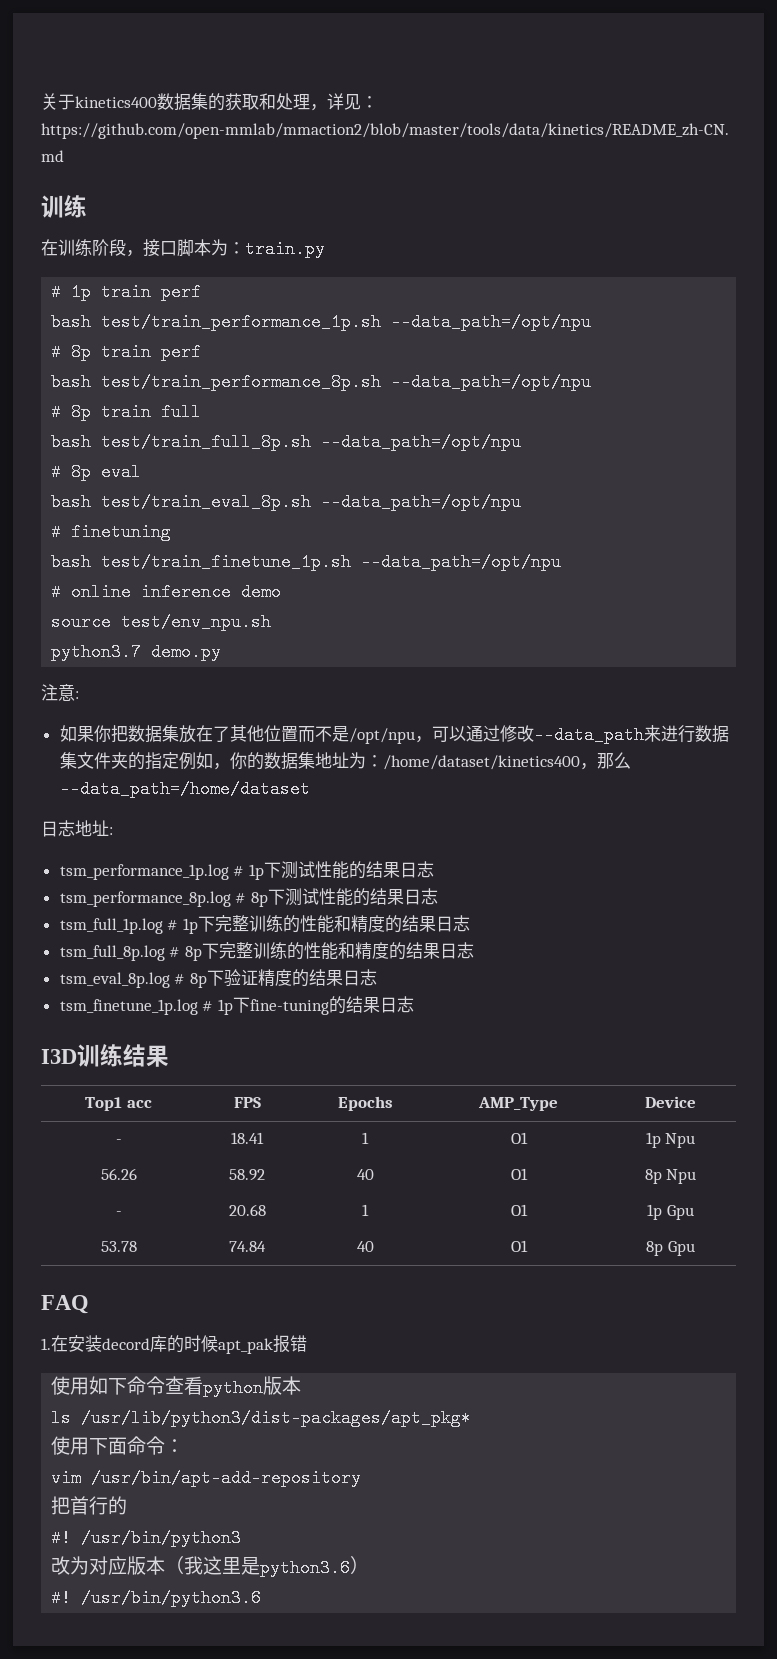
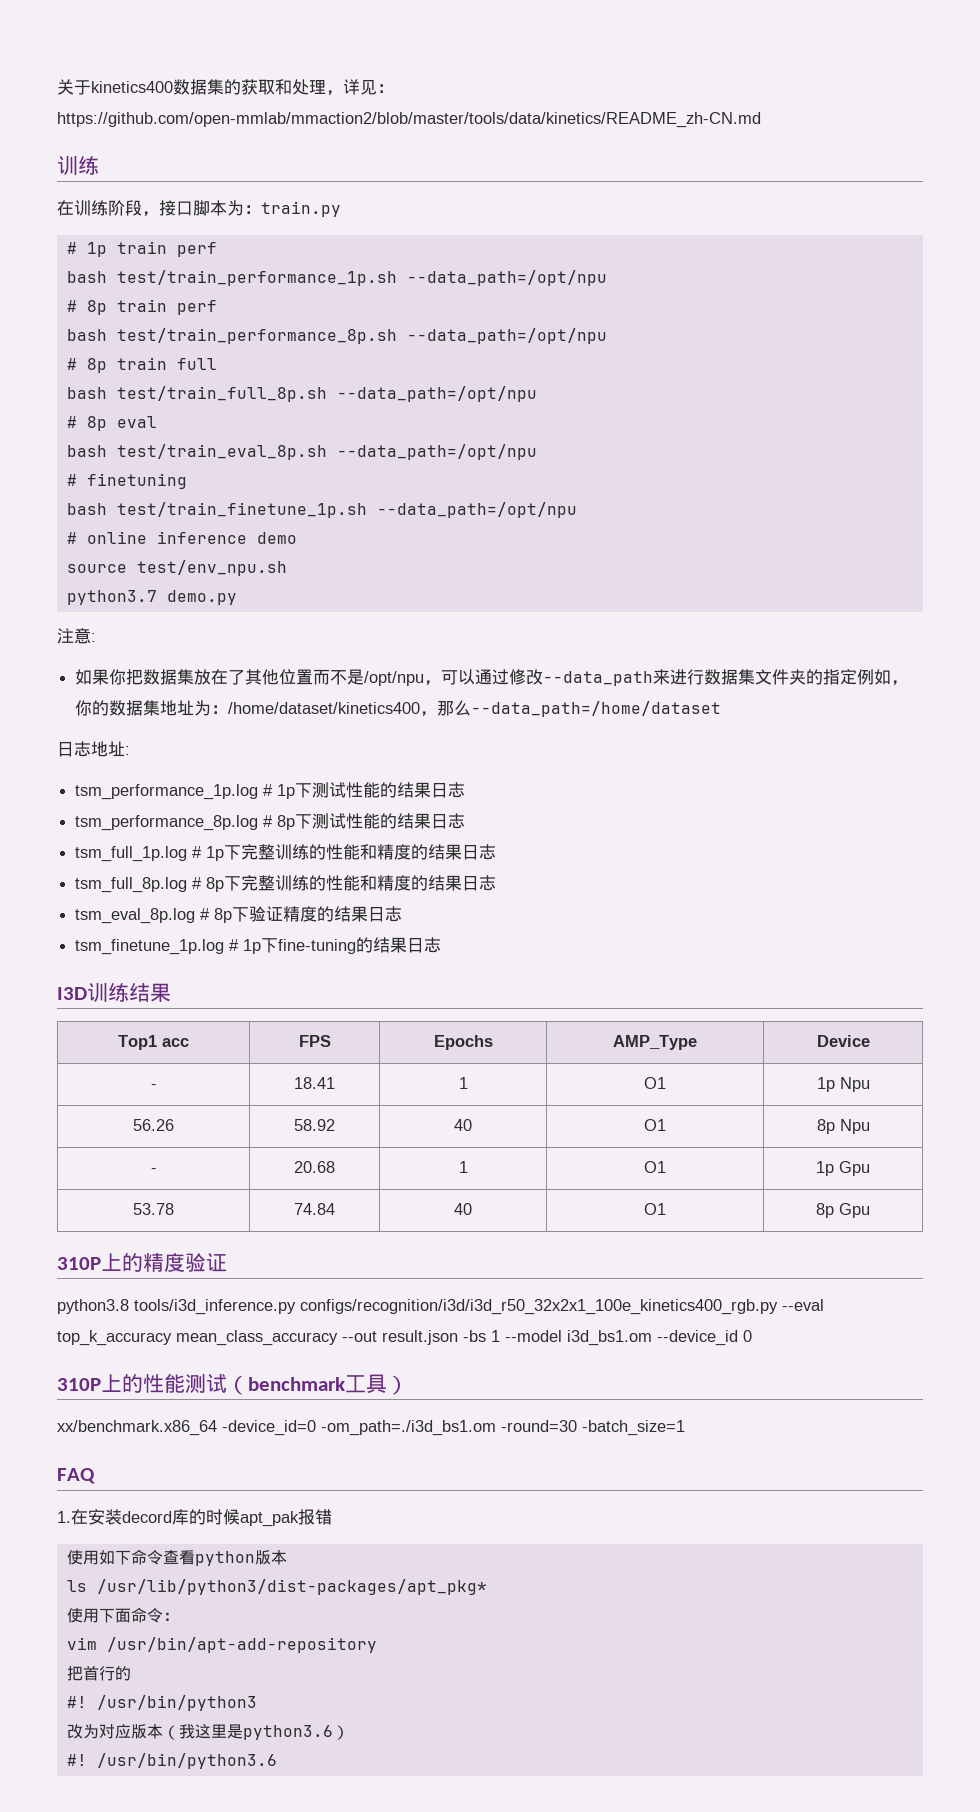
+ 310P上的精度验证
+ python3.8 tools/i3d_inference.py configs/recognition/i3d/i3d_r50_32x2x1_100e_kinetics400_rgb.py --eval top_k_accuracy mean_class_accuracy --out result.json -bs 1 --model i3d_bs1.om --device_id 0
+ 310P上的性能测试（benchmark工具）
+ xx/benchmark.x86_64 -device_id=0 -om_path=./i3d_bs1.om -round=30 -batch_size=1

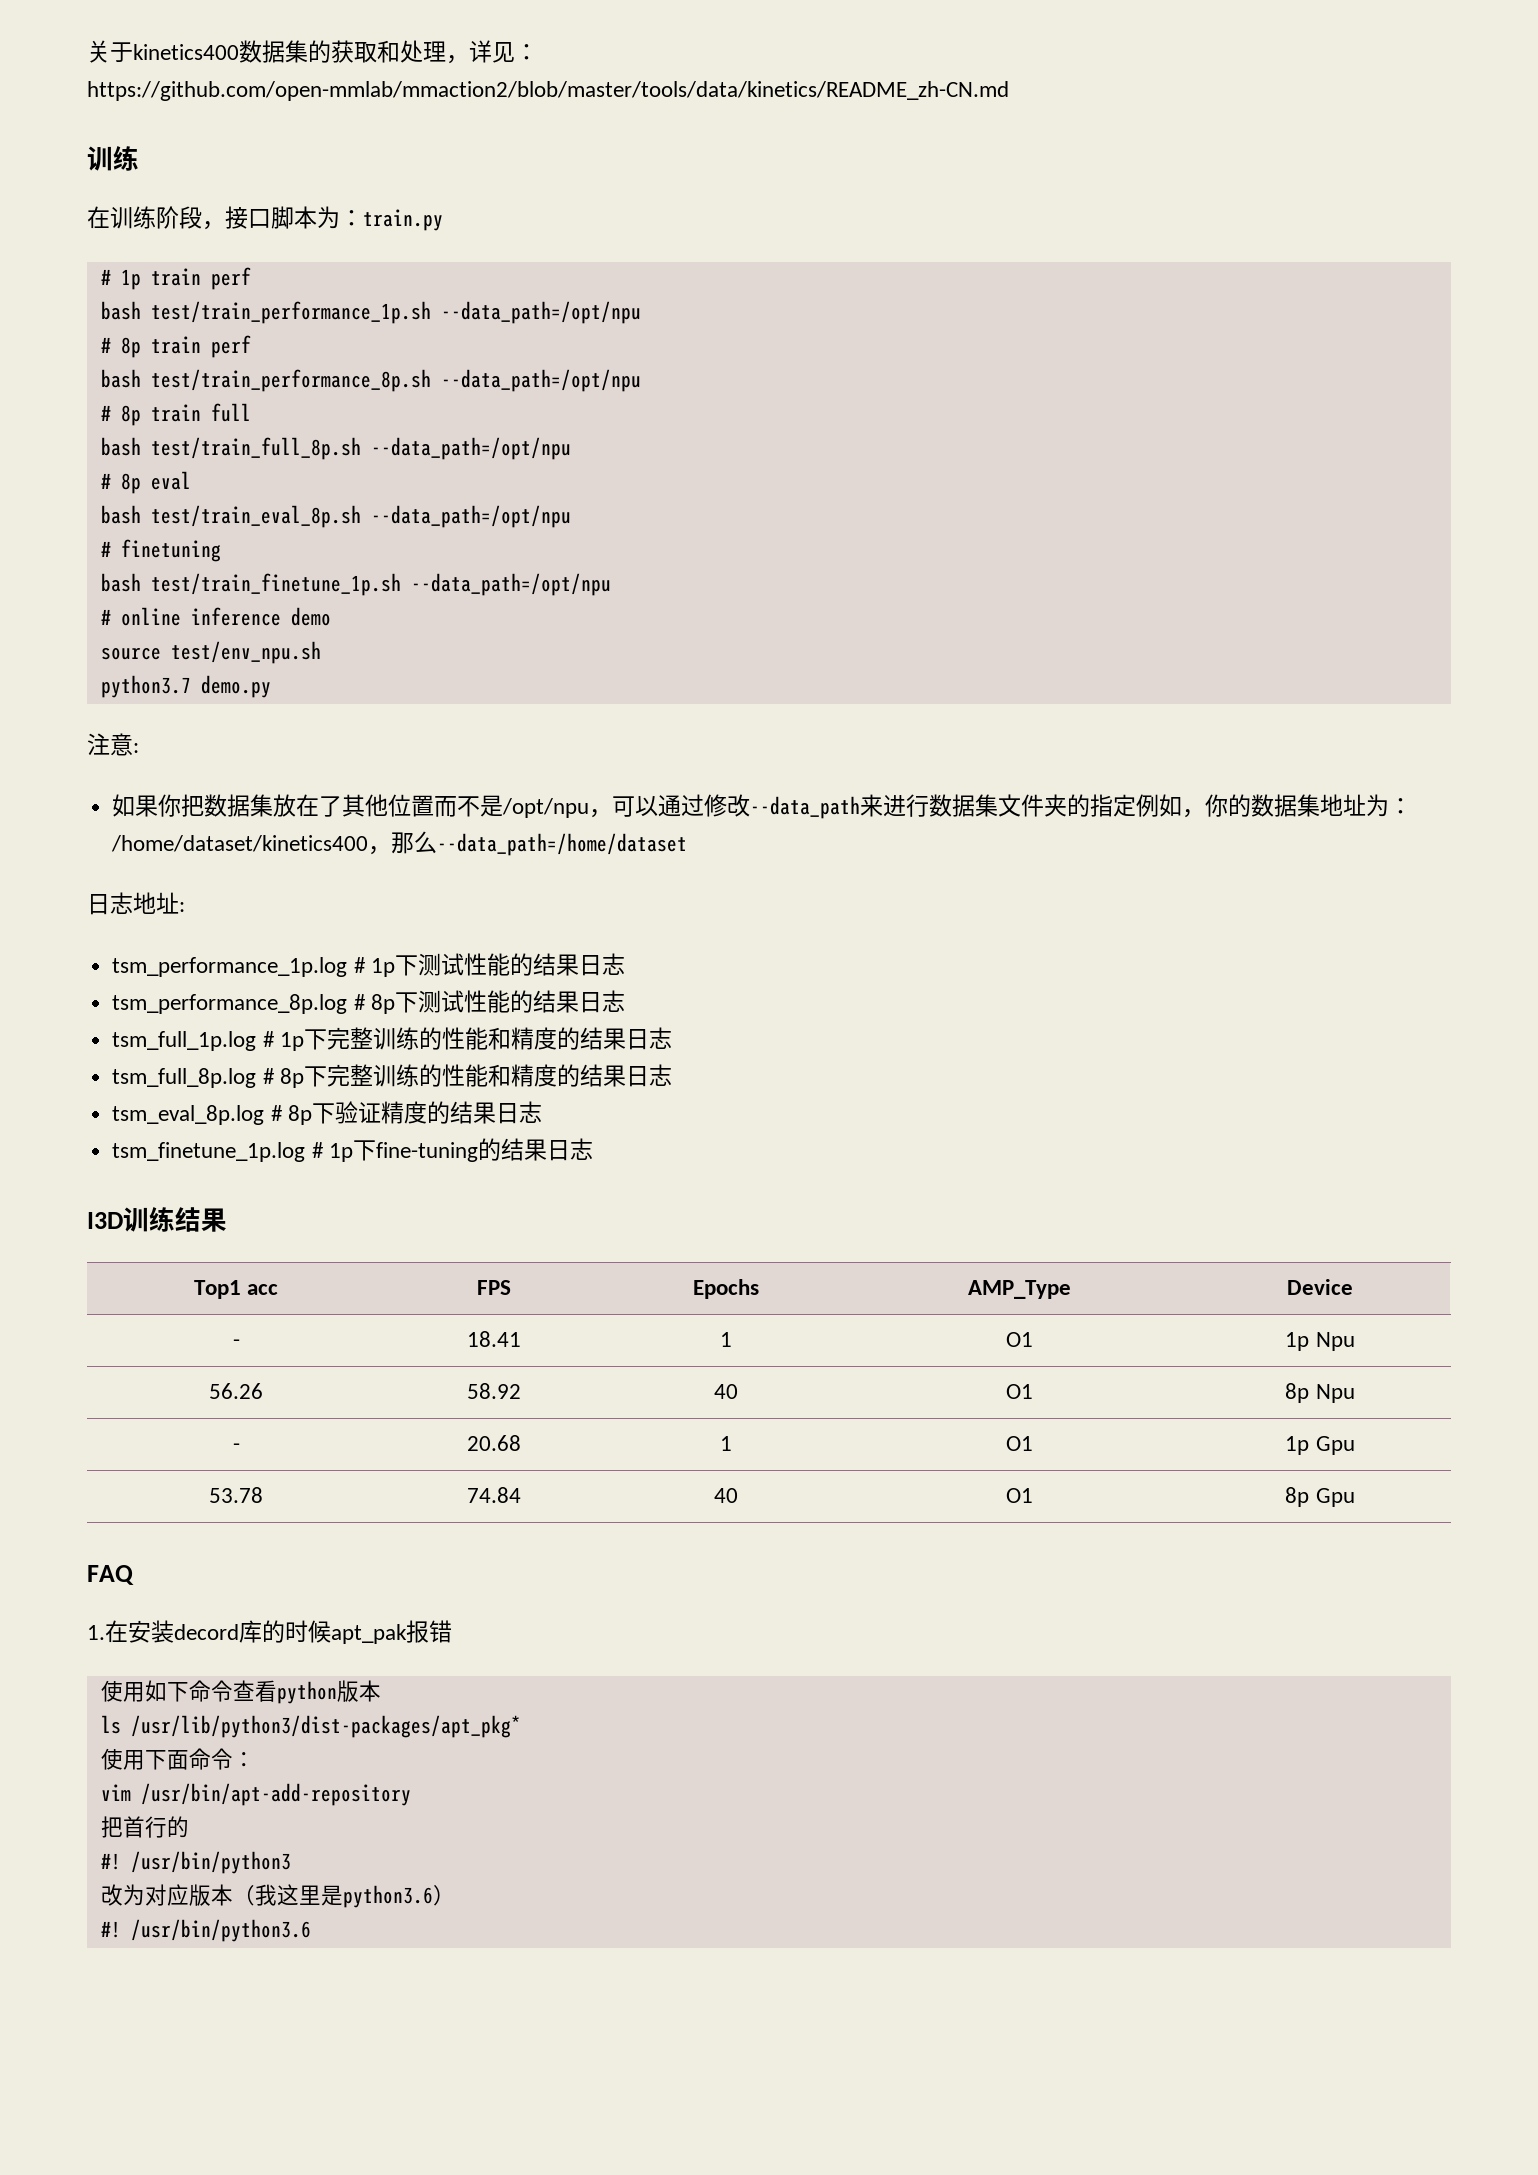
- 310P上的精度验证
- python3.8 tools/i3d_inference.py configs/recognition/i3d/i3d_r50_32x2x1_100e_kinetics400_rgb.py --eval top_k_accuracy mean_class_accuracy --out result.json -bs 1 --model i3d_bs1.om --device_id 0
- 310P上的性能测试（benchmark工具）
- xx/benchmark.x86_64 -device_id=0 -om_path=./i3d_bs1.om -round=30 -batch_size=1

